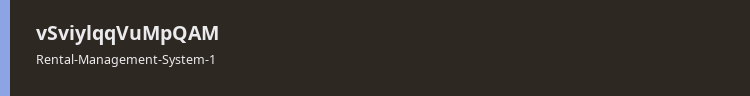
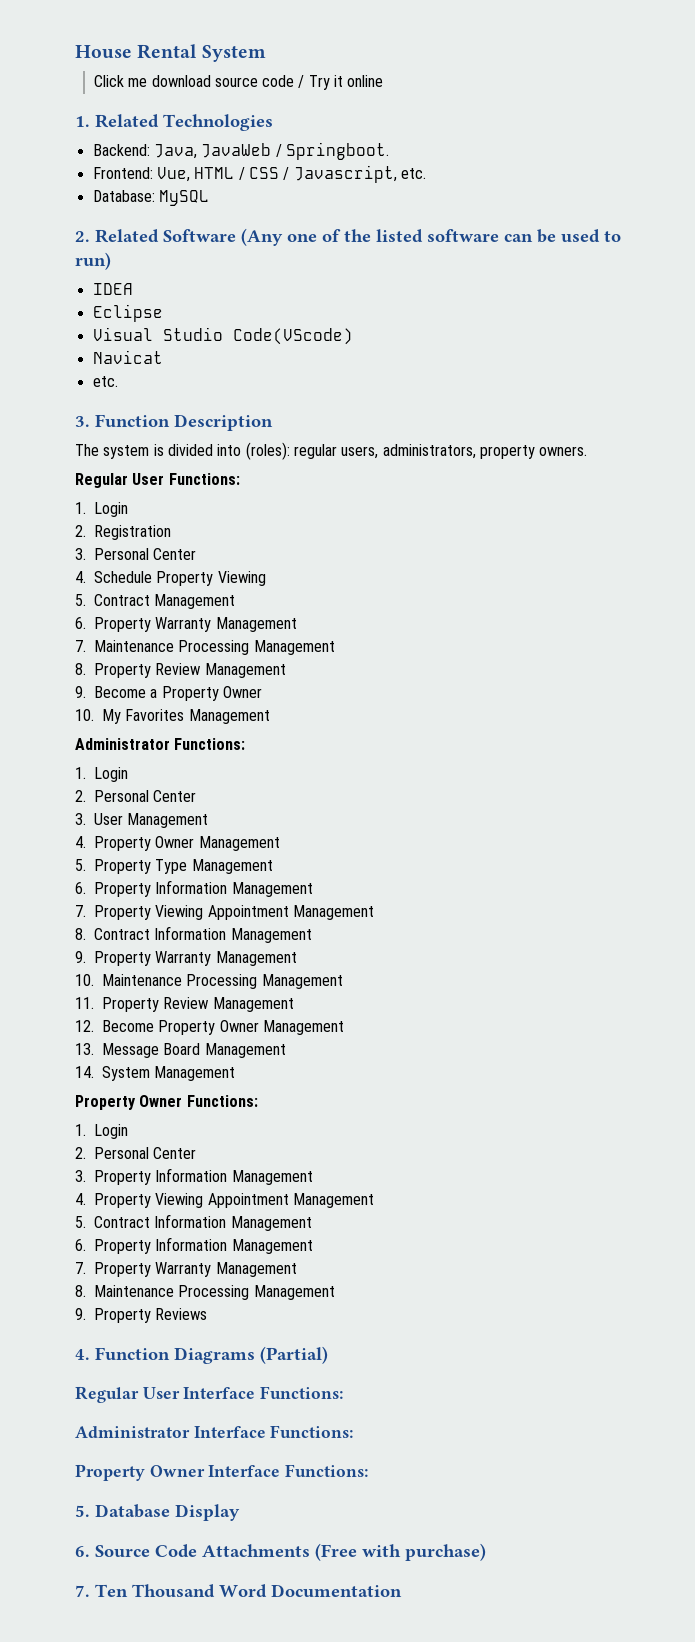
- vSviylqqVuMpQAM
- Rental-Management-System-1
+ House Rental System
+ Click me download source code / Try it online
+ 1. Related Technologies
+ Backend: Java, JavaWeb / Springboot.
+ Frontend: Vue, HTML / CSS / Javascript, etc.
+ Database: MySQL
+ 2. Related Software (Any one of the listed software can be used to run)
+ IDEA
+ Eclipse
+ Visual Studio Code(VScode)
+ Navicat
+ etc.
+ 3. Function Description
+ The system is divided into (roles): regular users, administrators, property owners.
+ Regular User Functions:
+ 1. Login
+ 2. Registration
+ 3. Personal Center
+ 4. Schedule Property Viewing
+ 5. Contract Management
+ 6. Property Warranty Management
+ 7. Maintenance Processing Management
+ 8. Property Review Management
+ 9. Become a Property Owner
+ 10. My Favorites Management
+ Administrator Functions:
+ 1. Login
+ 2. Personal Center
+ 3. User Management
+ 4. Property Owner Management
+ 5. Property Type Management
+ 6. Property Information Management
+ 7. Property Viewing Appointment Management
+ 8. Contract Information Management
+ 9. Property Warranty Management
+ 10. Maintenance Processing Management
+ 11. Property Review Management
+ 12. Become Property Owner Management
+ 13. Message Board Management
+ 14. System Management
+ Property Owner Functions:
+ 1. Login
+ 2. Personal Center
+ 3. Property Information Management
+ 4. Property Viewing Appointment Management
+ 5. Contract Information Management
+ 6. Property Information Management
+ 7. Property Warranty Management
+ 8. Maintenance Processing Management
+ 9. Property Reviews
+ 4. Function Diagrams (Partial)
+ Regular User Interface Functions:
+ Administrator Interface Functions:
+ Property Owner Interface Functions:
+ 5. Database Display
+ 6. Source Code Attachments (Free with purchase)
+ 7. Ten Thousand Word Documentation

